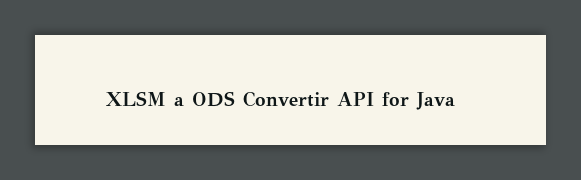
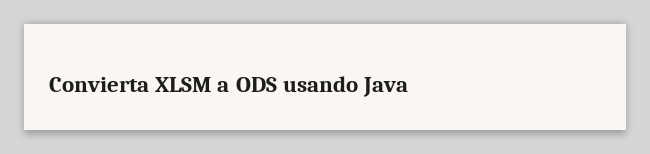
- XLSM a ODS Convertir API for Java
+ Convierta XLSM a ODS usando Java

